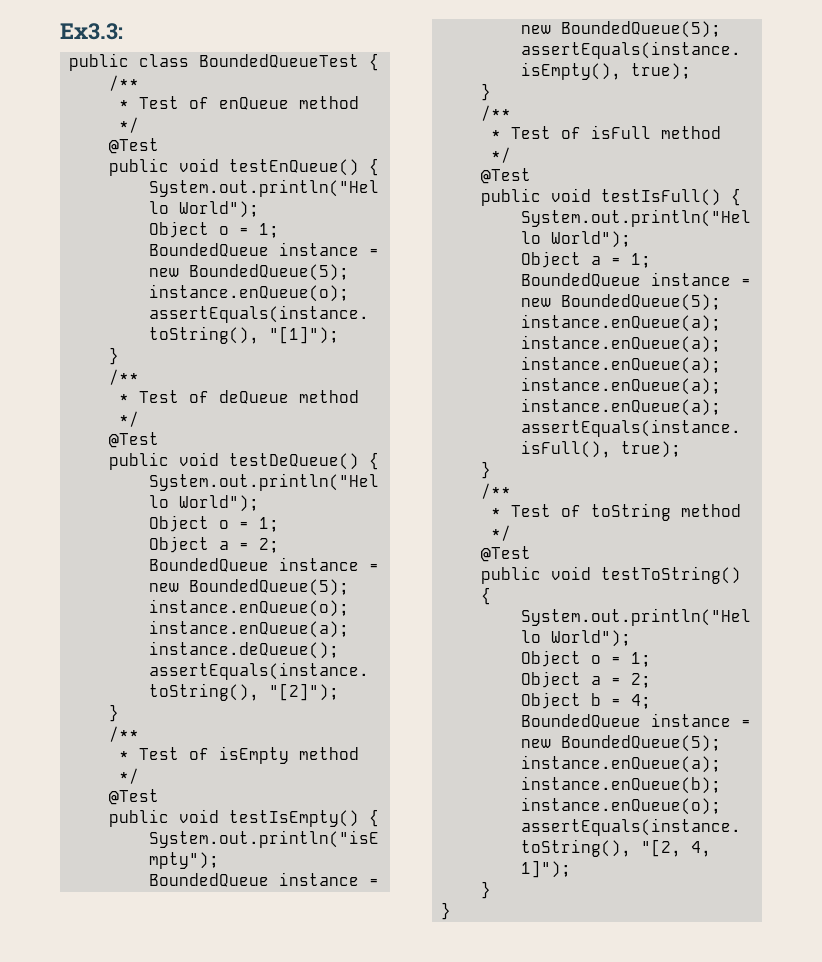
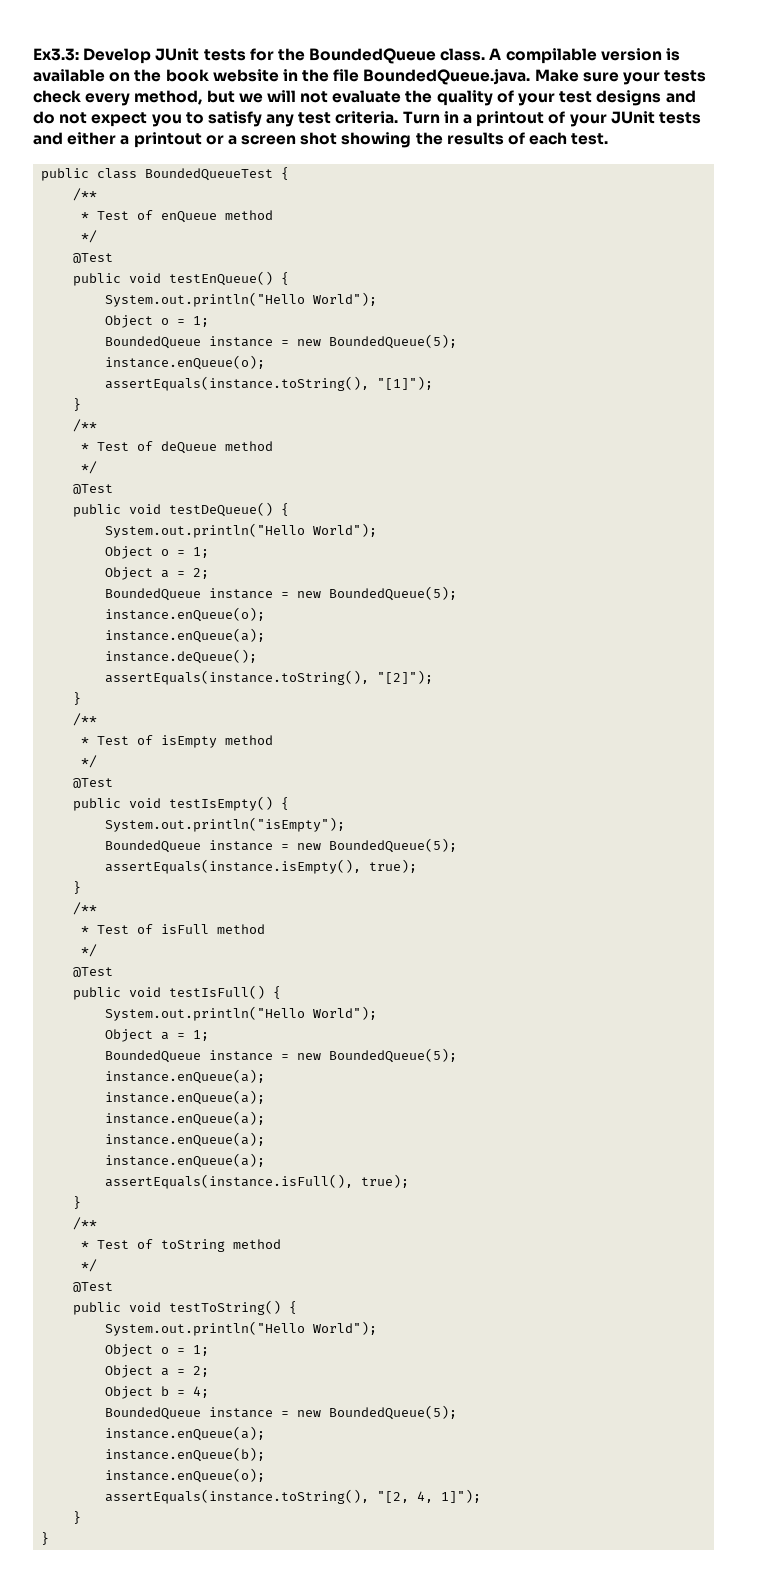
- Ex3.3:
+ Ex3.3: Develop JUnit tests for the BoundedQueue class. A compilable version is available on the book website in the file BoundedQueue.java. Make sure your tests check every method, but we will not evaluate the quality of your test designs and do not expect you to satisfy any test criteria. Turn in a printout of your JUnit tests and either a printout or a screen shot showing the results of each test.

